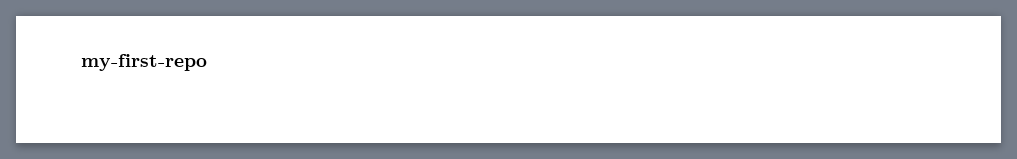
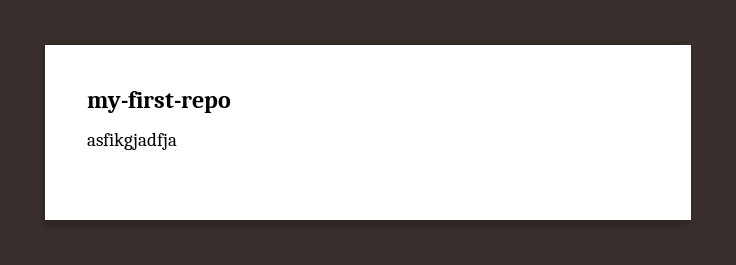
+ asfikgjadfja

